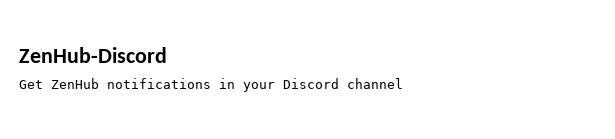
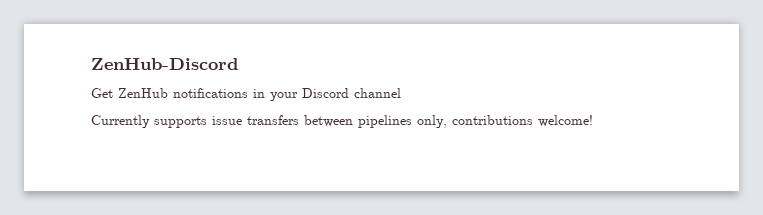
+ Currently supports issue transfers between pipelines only, contributions welcome!

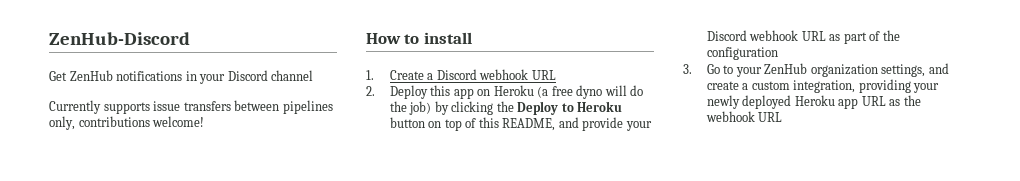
+ How to install
+ 1. Create a Discord webhook URL
+ 2. Deploy this app on Heroku (a free dyno will do the job) by clicking the Deploy to Heroku button on top of this README, and provide your Discord webhook URL as part of the configuration
+ 3. Go to your ZenHub organization settings, and create a custom integration, providing your newly deployed Heroku app URL as the webhook URL

